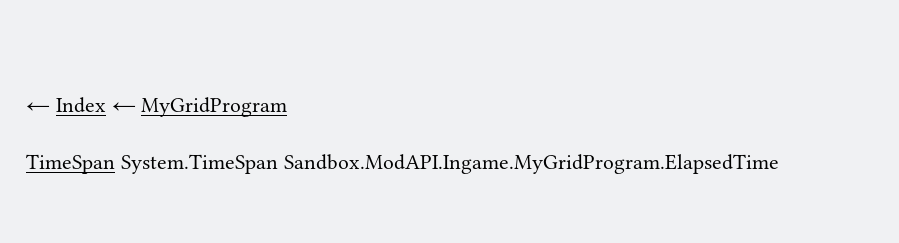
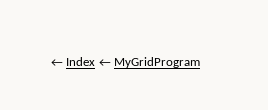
- TimeSpan System.TimeSpan Sandbox.ModAPI.Ingame.MyGridProgram.ElapsedTime

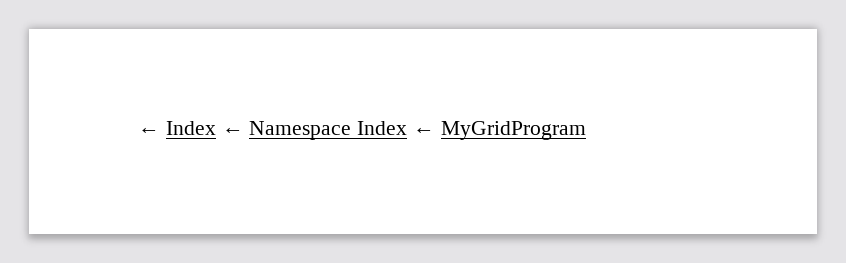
- ← Index ← MyGridProgram
+ ← Index ← Namespace Index ← MyGridProgram

